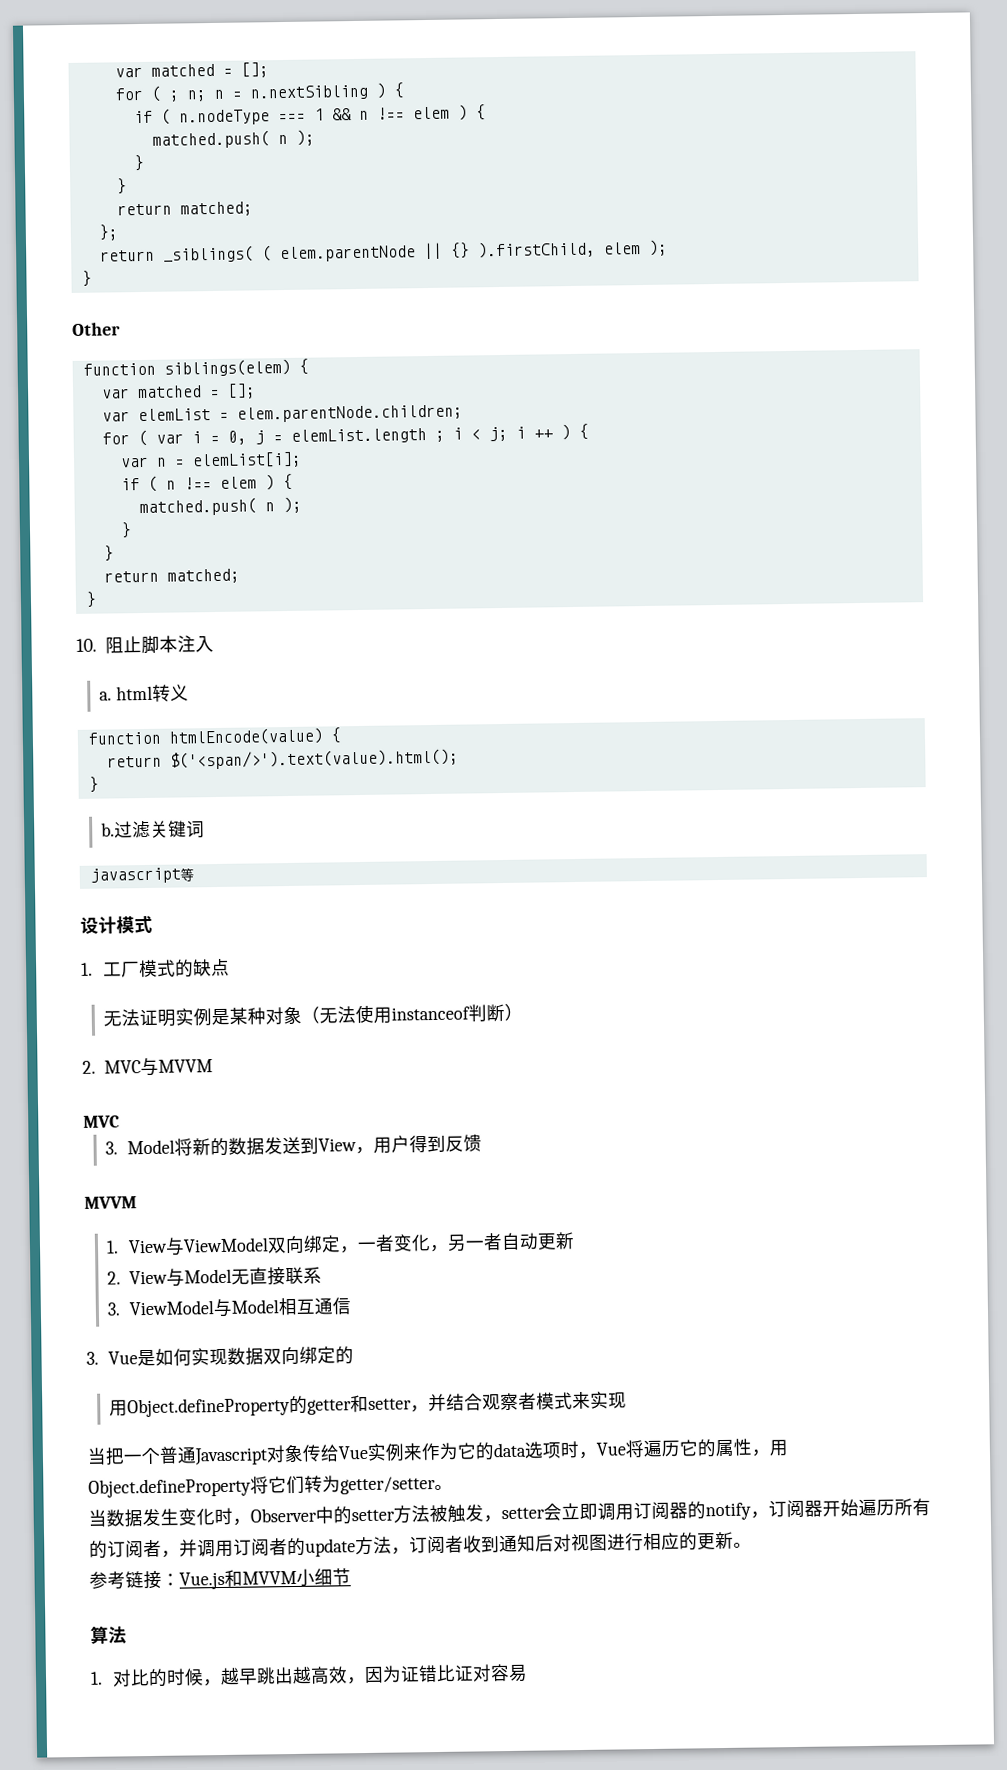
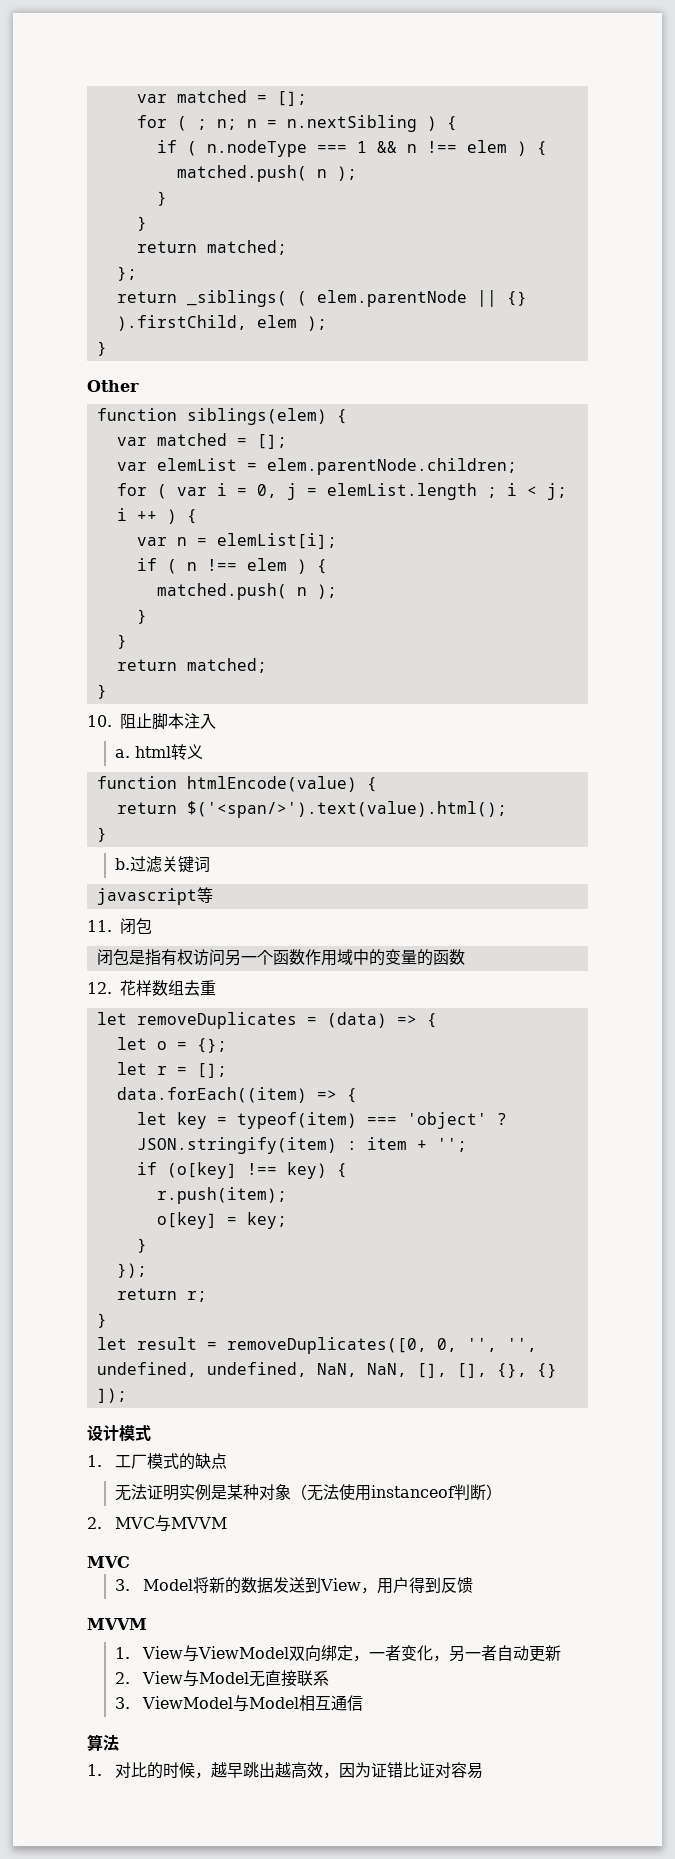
+ 11.闭包
+ 闭包是指有权访问另一个函数作用域中的变量的函数
+ 12.花样数组去重
+ let removeDuplicates = (data) => {
+ let o = {};
+ let r = [];
+ data.forEach((item) => {
+ let key = typeof(item) === 'object' ? JSON.stringify(item) : item + '';
+ if (o[key] !== key) {
+ r.push(item);
+ o[key] = key;
+ }
+ });
+ return r;
+ }
+ let result = removeDuplicates([0, 0, '', '', undefined, undefined, NaN, NaN, [], [], {}, {} ]);
- 3. Vue是如何实现数据双向绑定的
- 用Object.defineProperty的getter和setter，并结合观察者模式来实现
- 当把一个普通Javascript对象传给Vue实例来作为它的data选项时，Vue将遍历它的属性，用Object.defineProperty将它们转为getter/setter。
- 当数据发生变化时，Observer中的setter方法被触发，setter会立即调用订阅器的notify，订阅器开始遍历所有的订阅者，并调用订阅者的update方法，订阅者收到通知后对视图进行相应的更新。
- 参考链接：Vue.js和MVVM小细节

